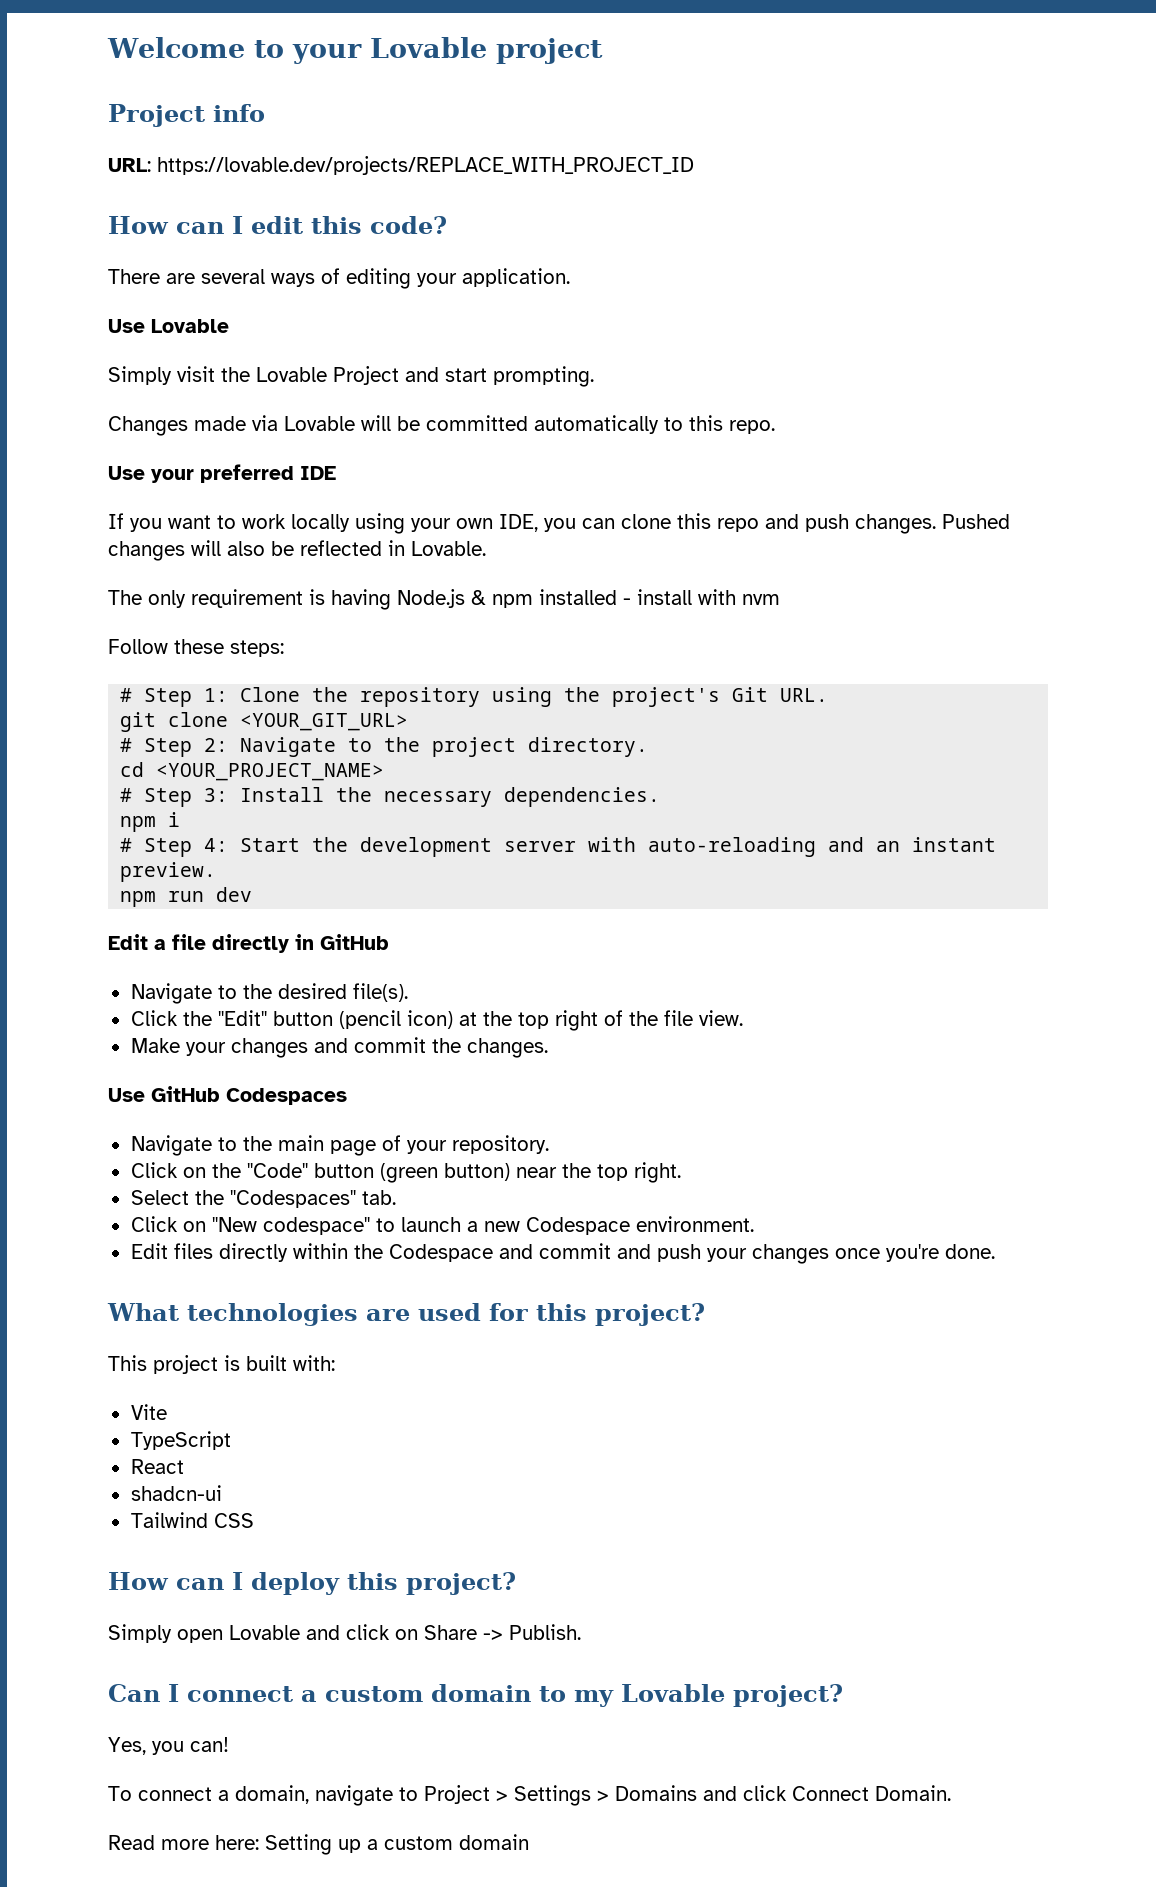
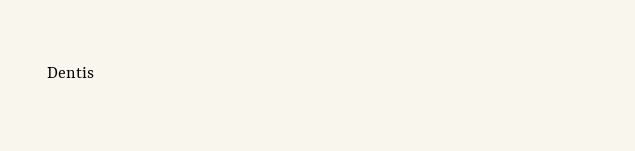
- Welcome to your Lovable project
- Project info
- URL: https://lovable.dev/projects/REPLACE_WITH_PROJECT_ID
- How can I edit this code?
- There are several ways of editing your application.
- Use Lovable
- Simply visit the Lovable Project and start prompting.
- Changes made via Lovable will be committed automatically to this repo.
- Use your preferred IDE
- If you want to work locally using your own IDE, you can clone this repo and push changes. Pushed changes will also be reflected in Lovable.
- The only requirement is having Node.js & npm installed - install with nvm
- Follow these steps:
- # Step 1: Clone the repository using the project's Git URL.
- git clone <YOUR_GIT_URL>
- # Step 2: Navigate to the project directory.
- cd <YOUR_PROJECT_NAME>
- # Step 3: Install the necessary dependencies.
- npm i
- # Step 4: Start the development server with auto-reloading and an instant preview.
- npm run dev
- Edit a file directly in GitHub
- Navigate to the desired file(s).
- Click the "Edit" button (pencil icon) at the top right of the file view.
- Make your changes and commit the changes.
- Use GitHub Codespaces
- Navigate to the main page of your repository.
- Click on the "Code" button (green button) near the top right.
- Select the "Codespaces" tab.
- Click on "New codespace" to launch a new Codespace environment.
- Edit files directly within the Codespace and commit and push your changes once you're done.
- What technologies are used for this project?
- This project is built with:
- Vite
- TypeScript
- React
- shadcn-ui
- Tailwind CSS
- How can I deploy this project?
- Simply open Lovable and click on Share -> Publish.
- Can I connect a custom domain to my Lovable project?
- Yes, you can!
- To connect a domain, navigate to Project > Settings > Domains and click Connect Domain.
- Read more here: Setting up a custom domain
+ Dentis

